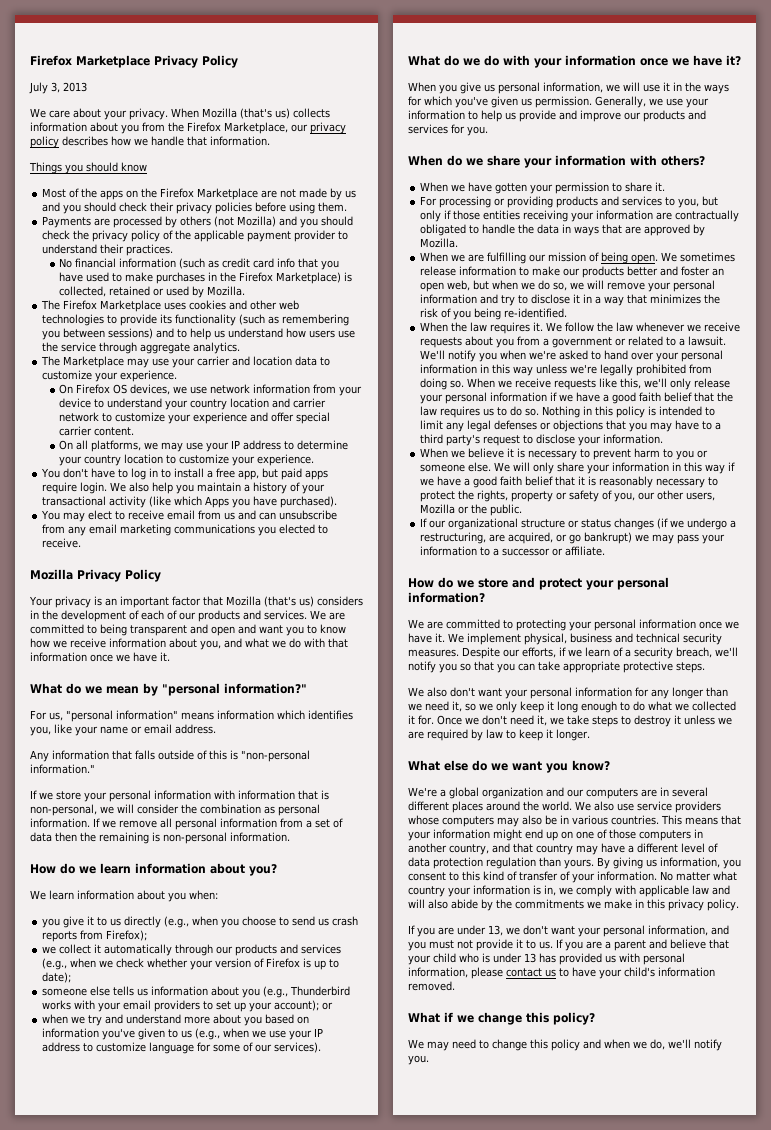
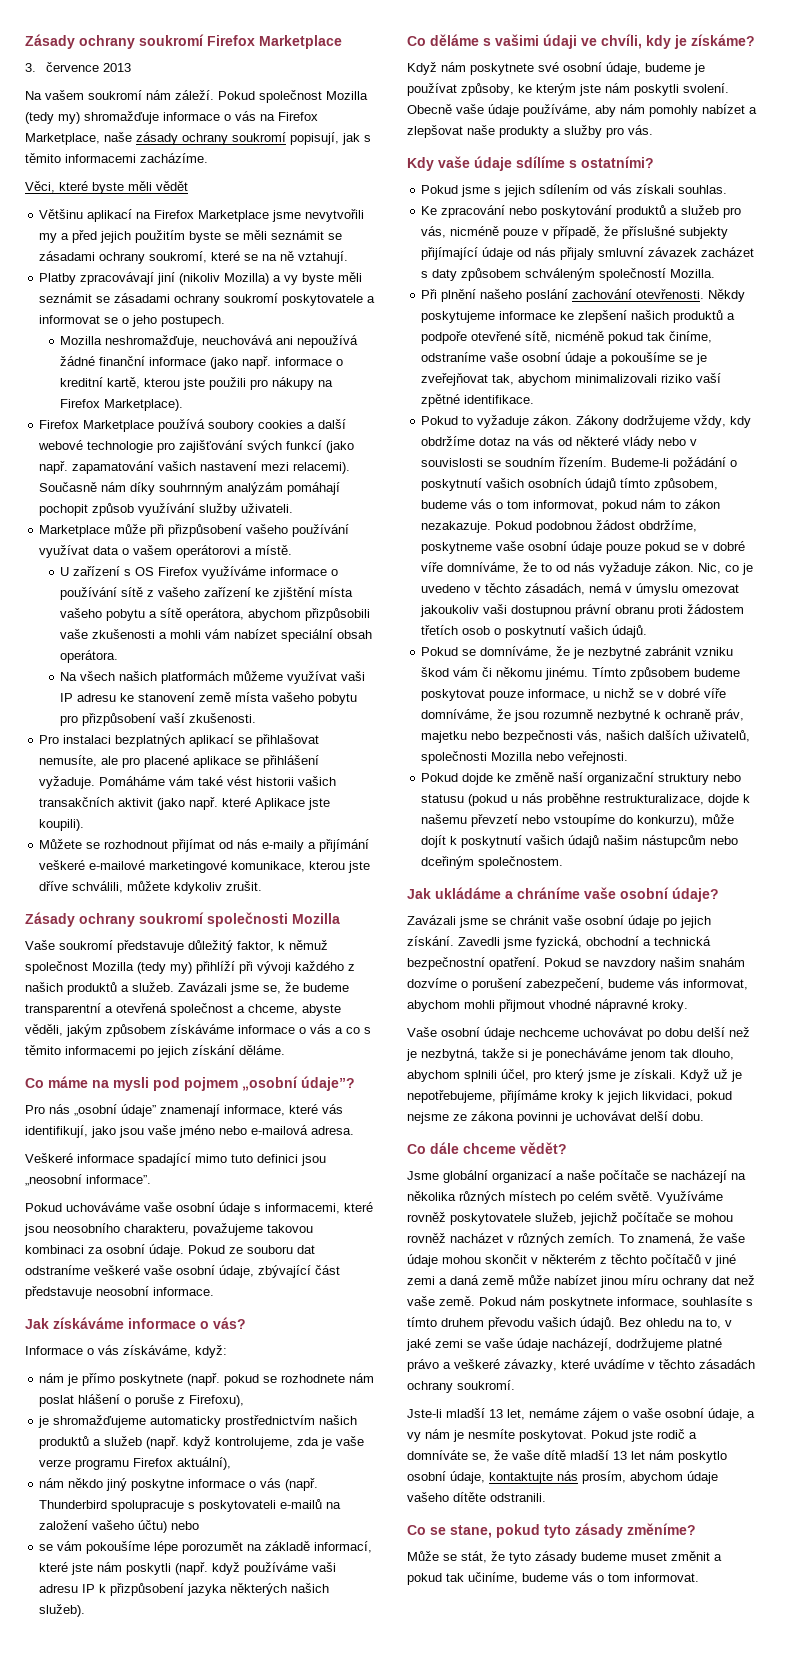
- Firefox Marketplace Privacy Policy
- July 3, 2013
- We care about your privacy. When Mozilla (that's us) collects information about you from the Firefox Marketplace, our privacy policy describes how we handle that information.
- Things you should know
- Most of the apps on the Firefox Marketplace are not made by us and you should check their privacy policies before using them.
- Payments are processed by others (not Mozilla) and you should check the privacy policy of the applicable payment provider to understand their practices.
- No financial information (such as credit card info that you have used to make purchases in the Firefox Marketplace) is collected, retained or used by Mozilla.
- The Firefox Marketplace uses cookies and other web technologies to provide its functionality (such as remembering you between sessions) and to help us understand how users use the service through aggregate analytics.
- The Marketplace may use your carrier and location data to customize your experience.
- On Firefox OS devices, we use network information from your device to understand your country location and carrier network to customize your experience and offer special carrier content.
- On all platforms, we may use your IP address to determine your country location to customize your experience.
- You don't have to log in to install a free app, but paid apps require login. We also help you maintain a history of your transactional activity (like which Apps you have purchased).
- You may elect to receive email from us and can unsubscribe from any email marketing communications you elected to receive.
- Mozilla Privacy Policy
- Your privacy is an important factor that Mozilla (that's us) considers in the development of each of our products and services. We are committed to being transparent and open and want you to know how we receive information about you, and what we do with that information once we have it.
- What do we mean by "personal information?"
- For us, "personal information" means information which identifies you, like your name or email address.
- Any information that falls outside of this is "non-personal information."
- If we store your personal information with information that is non-personal, we will consider the combination as personal information. If we remove all personal information from a set of data then the remaining is non-personal information.
- How do we learn information about you?
- We learn information about you when:
- you give it to us directly (e.g., when you choose to send us crash reports from Firefox);
- we collect it automatically through our products and services (e.g., when we check whether your version of Firefox is up to date);
- someone else tells us information about you (e.g., Thunderbird works with your email providers to set up your account); or
- when we try and understand more about you based on information you've given to us (e.g., when we use your IP address to customize language for some of our services).
- What do we do with your information once we have it?
- When you give us personal information, we will use it in the ways for which you've given us permission. Generally, we use your information to help us provide and improve our products and services for you.
- When do we share your information with others?
- When we have gotten your permission to share it.
- For processing or providing products and services to you, but only if those entities receiving your information are contractually obligated to handle the data in ways that are approved by Mozilla.
- When we are fulfilling our mission of being open. We sometimes release information to make our products better and foster an open web, but when we do so, we will remove your personal information and try to disclose it in a way that minimizes the risk of you being re-identified.
- When the law requires it. We follow the law whenever we receive requests about you from a government or related to a lawsuit. We'll notify you when we're asked to hand over your personal information in this way unless we're legally prohibited from doing so. When we receive requests like this, we'll only release your personal information if we have a good faith belief that the law requires us to do so. Nothing in this policy is intended to limit any legal defenses or objections that you may have to a third party's request to disclose your information.
- When we believe it is necessary to prevent harm to you or someone else. We will only share your information in this way if we have a good faith belief that it is reasonably necessary to protect the rights, property or safety of you, our other users, Mozilla or the public.
- If our organizational structure or status changes (if we undergo a restructuring, are acquired, or go bankrupt) we may pass your information to a successor or affiliate.
- How do we store and protect your personal information?
- We are committed to protecting your personal information once we have it. We implement physical, business and technical security measures. Despite our efforts, if we learn of a security breach, we'll notify you so that you can take appropriate protective steps.
- We also don't want your personal information for any longer than we need it, so we only keep it long enough to do what we collected it for. Once we don't need it, we take steps to destroy it unless we are required by law to keep it longer.
- What else do we want you know?
- We're a global organization and our computers are in several different places around the world. We also use service providers whose computers may also be in various countries. This means that your information might end up on one of those computers in another country, and that country may have a different level of data protection regulation than yours. By giving us information, you consent to this kind of transfer of your information. No matter what country your information is in, we comply with applicable law and will also abide by the commitments we make in this privacy policy.
- If you are under 13, we don't want your personal information, and you must not provide it to us. If you are a parent and believe that your child who is under 13 has provided us with personal information, please contact us to have your child's information removed.
- What if we change this policy?
- We may need to change this policy and when we do, we'll notify you.
+ Zásady ochrany soukromí Firefox Marketplace
+ 3. července 2013
+ Na vašem soukromí nám záleží. Pokud společnost Mozilla (tedy my) shromažďuje informace o vás na Firefox Marketplace, naše zásady ochrany soukromí popisují, jak s těmito informacemi zacházíme.
+ Věci, které byste měli vědět
+ Většinu aplikací na Firefox Marketplace jsme nevytvořili my a před jejich použitím byste se měli seznámit se zásadami ochrany soukromí, které se na ně vztahují.
+ Platby zpracovávají jiní (nikoliv Mozilla) a vy byste měli seznámit se zásadami ochrany soukromí poskytovatele a informovat se o jeho postupech.
+ Mozilla neshromažďuje, neuchovává ani nepoužívá žádné finanční informace (jako např. informace o kreditní kartě, kterou jste použili pro nákupy na Firefox Marketplace).
+ Firefox Marketplace používá soubory cookies a další webové technologie pro zajišťování svých funkcí (jako např. zapamatování vašich nastavení mezi relacemi). Současně nám díky souhrnným analýzám pomáhají pochopit způsob využívání služby uživateli.
+ Marketplace může při přizpůsobení vašeho používání využívat data o vašem operátorovi a místě.
+ U zařízení s OS Firefox využíváme informace o používání sítě z vašeho zařízení ke zjištění místa vašeho pobytu a sítě operátora, abychom přizpůsobili vaše zkušenosti a mohli vám nabízet speciální obsah operátora.
+ Na všech našich platformách můžeme využívat vaši IP adresu ke stanovení země místa vašeho pobytu pro přizpůsobení vaší zkušenosti.
+ Pro instalaci bezplatných aplikací se přihlašovat nemusíte, ale pro placené aplikace se přihlášení vyžaduje. Pomáháme vám také vést historii vašich transakčních aktivit (jako např. které Aplikace jste koupili).
+ Můžete se rozhodnout přijímat od nás e-maily a přijímání veškeré e-mailové marketingové komunikace, kterou jste dříve schválili, můžete kdykoliv zrušit.
+ Zásady ochrany soukromí společnosti Mozilla
+ Vaše soukromí představuje důležitý faktor, k němuž společnost Mozilla (tedy my) přihlíží při vývoji každého z našich produktů a služeb. Zavázali jsme se, že budeme transparentní a otevřená společnost a chceme, abyste věděli, jakým způsobem získáváme informace o vás a co s těmito informacemi po jejich získání děláme.
+ Co máme na mysli pod pojmem „osobní údaje”?
+ Pro nás „osobní údaje” znamenají informace, které vás identifikují, jako jsou vaše jméno nebo e-mailová adresa.
+ Veškeré informace spadající mimo tuto definici jsou „neosobní informace”.
+ Pokud uchováváme vaše osobní údaje s informacemi, které jsou neosobního charakteru, považujeme takovou kombinaci za osobní údaje. Pokud ze souboru dat odstraníme veškeré vaše osobní údaje, zbývající část představuje neosobní informace.
+ Jak získáváme informace o vás?
+ Informace o vás získáváme, když:
+ nám je přímo poskytnete (např. pokud se rozhodnete nám poslat hlášení o poruše z Firefoxu),
+ je shromažďujeme automaticky prostřednictvím našich produktů a služeb (např. když kontrolujeme, zda je vaše verze programu Firefox aktuální),
+ nám někdo jiný poskytne informace o vás (např. Thunderbird spolupracuje s poskytovateli e-mailů na založení vašeho účtu) nebo
+ se vám pokoušíme lépe porozumět na základě informací, které jste nám poskytli (např. když používáme vaši adresu IP k přizpůsobení jazyka některých našich služeb).
+ Co děláme s vašimi údaji ve chvíli, kdy je získáme?
+ Když nám poskytnete své osobní údaje, budeme je používat způsoby, ke kterým jste nám poskytli svolení. Obecně vaše údaje používáme, aby nám pomohly nabízet a zlepšovat naše produkty a služby pro vás.
+ Kdy vaše údaje sdílíme s ostatními?
+ Pokud jsme s jejich sdílením od vás získali souhlas.
+ Ke zpracování nebo poskytování produktů a služeb pro vás, nicméně pouze v případě, že příslušné subjekty přijímající údaje od nás přijaly smluvní závazek zacházet s daty způsobem schváleným společností Mozilla.
+ Při plnění našeho poslání zachování otevřenosti. Někdy poskytujeme informace ke zlepšení našich produktů a podpoře otevřené sítě, nicméně pokud tak činíme, odstraníme vaše osobní údaje a pokoušíme se je zveřejňovat tak, abychom minimalizovali riziko vaší zpětné identifikace.
+ Pokud to vyžaduje zákon. Zákony dodržujeme vždy, kdy obdržíme dotaz na vás od některé vlády nebo v souvislosti se soudním řízením. Budeme-li požádání o poskytnutí vašich osobních údajů tímto způsobem, budeme vás o tom informovat, pokud nám to zákon nezakazuje. Pokud podobnou žádost obdržíme, poskytneme vaše osobní údaje pouze pokud se v dobré víře domníváme, že to od nás vyžaduje zákon. Nic, co je uvedeno v těchto zásadách, nemá v úmyslu omezovat jakoukoliv vaši dostupnou právní obranu proti žádostem třetích osob o poskytnutí vašich údajů.
+ Pokud se domníváme, že je nezbytné zabránit vzniku škod vám či někomu jinému. Tímto způsobem budeme poskytovat pouze informace, u nichž se v dobré víře domníváme, že jsou rozumně nezbytné k ochraně práv, majetku nebo bezpečnosti vás, našich dalších uživatelů, společnosti Mozilla nebo veřejnosti.
+ Pokud dojde ke změně naší organizační struktury nebo statusu (pokud u nás proběhne restrukturalizace, dojde k našemu převzetí nebo vstoupíme do konkurzu), může dojít k poskytnutí vašich údajů našim nástupcům nebo dceřiným společnostem.
+ Jak ukládáme a chráníme vaše osobní údaje?
+ Zavázali jsme se chránit vaše osobní údaje po jejich získání. Zavedli jsme fyzická, obchodní a technická bezpečnostní opatření. Pokud se navzdory našim snahám dozvíme o porušení zabezpečení, budeme vás informovat, abychom mohli přijmout vhodné nápravné kroky.
+ Vaše osobní údaje nechceme uchovávat po dobu delší než je nezbytná, takže si je ponecháváme jenom tak dlouho, abychom splnili účel, pro který jsme je získali. Když už je nepotřebujeme, přijímáme kroky k jejich likvidaci, pokud nejsme ze zákona povinni je uchovávat delší dobu.
+ Co dále chceme vědět?
+ Jsme globální organizací a naše počítače se nacházejí na několika různých místech po celém světě. Využíváme rovněž poskytovatele služeb, jejichž počítače se mohou rovněž nacházet v různých zemích. To znamená, že vaše údaje mohou skončit v některém z těchto počítačů v jiné zemi a daná země může nabízet jinou míru ochrany dat než vaše země. Pokud nám poskytnete informace, souhlasíte s tímto druhem převodu vašich údajů. Bez ohledu na to, v jaké zemi se vaše údaje nacházejí, dodržujeme platné právo a veškeré závazky, které uvádíme v těchto zásadách ochrany soukromí.
+ Jste-li mladší 13 let, nemáme zájem o vaše osobní údaje, a vy nám je nesmíte poskytovat. Pokud jste rodič a domníváte se, že vaše dítě mladší 13 let nám poskytlo osobní údaje, kontaktujte nás prosím, abychom údaje vašeho dítěte odstranili.
+ Co se stane, pokud tyto zásady změníme?
+ Může se stát, že tyto zásady budeme muset změnit a pokud tak učiníme, budeme vás o tom informovat.

